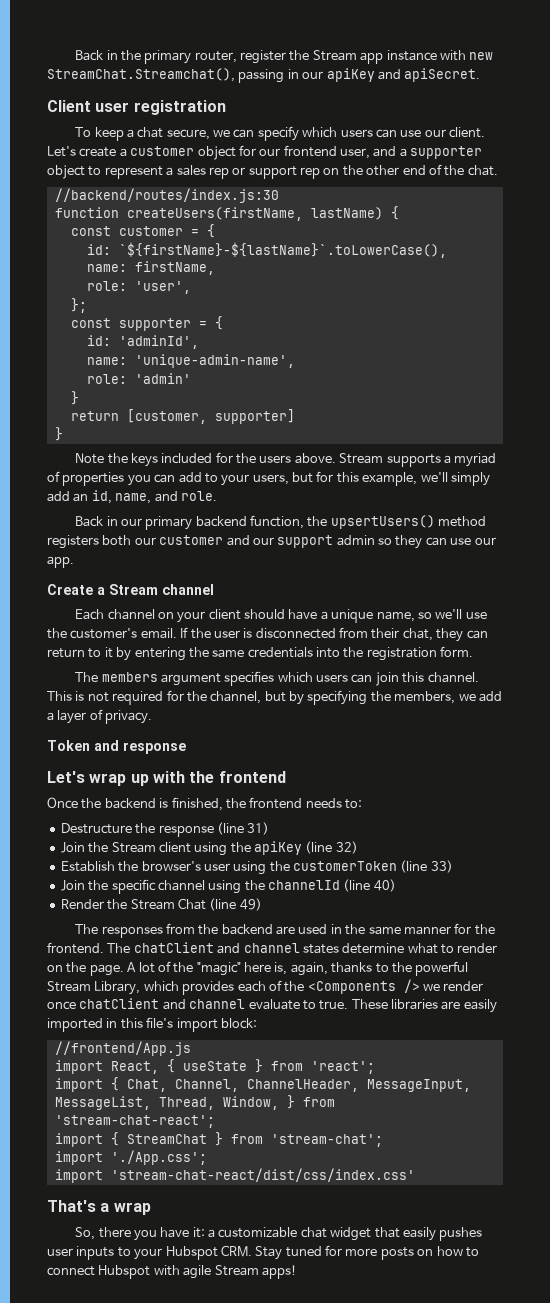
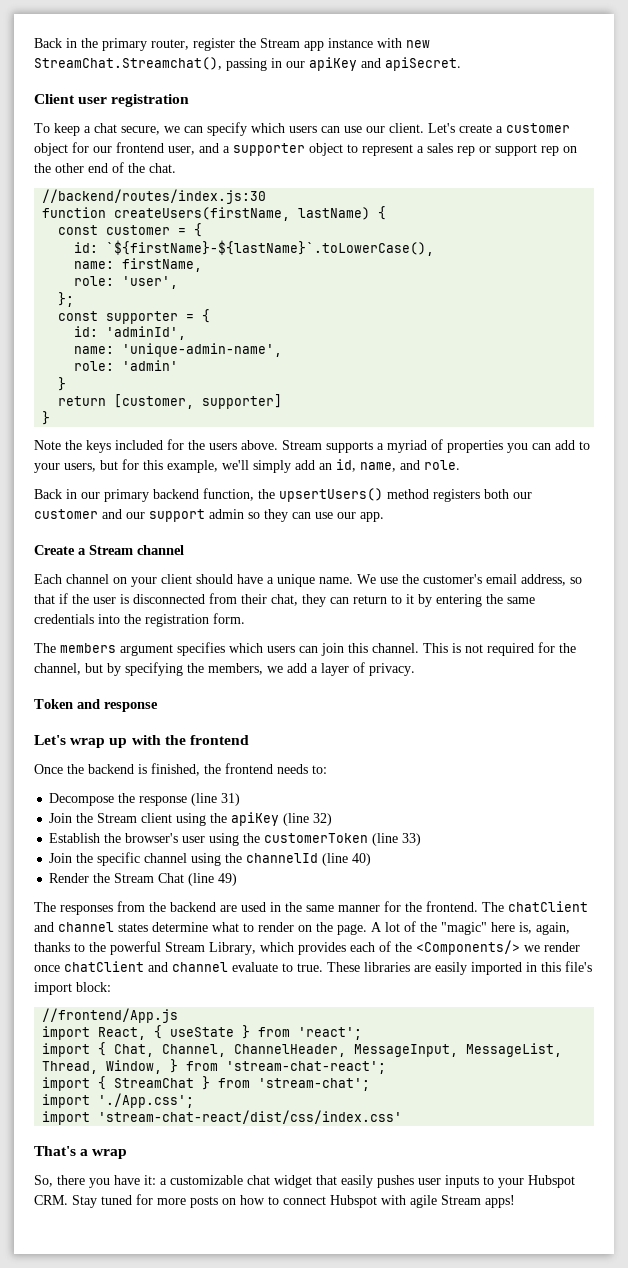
- Each channel on your client should have a unique name, so we'll use the customer's email. If the user is disconnected from their chat, they can return to it by entering the same credentials into the registration form.
+ Each channel on your client should have a unique name. We use the customer's email address, so that if the user is disconnected from their chat, they can return to it by entering the same credentials into the registration form.
- Destructure the response (line 31)
+ Decompose the response (line 31)
- A lot of the "magic" here is, again, thanks to the powerful Stream Library, which provides each of the <Components /> we render once chatClient and channel evaluate to true.
+ A lot of the "magic" here is, again, thanks to the powerful Stream Library, which provides each of the <Components/> we render once chatClient and channel evaluate to true.

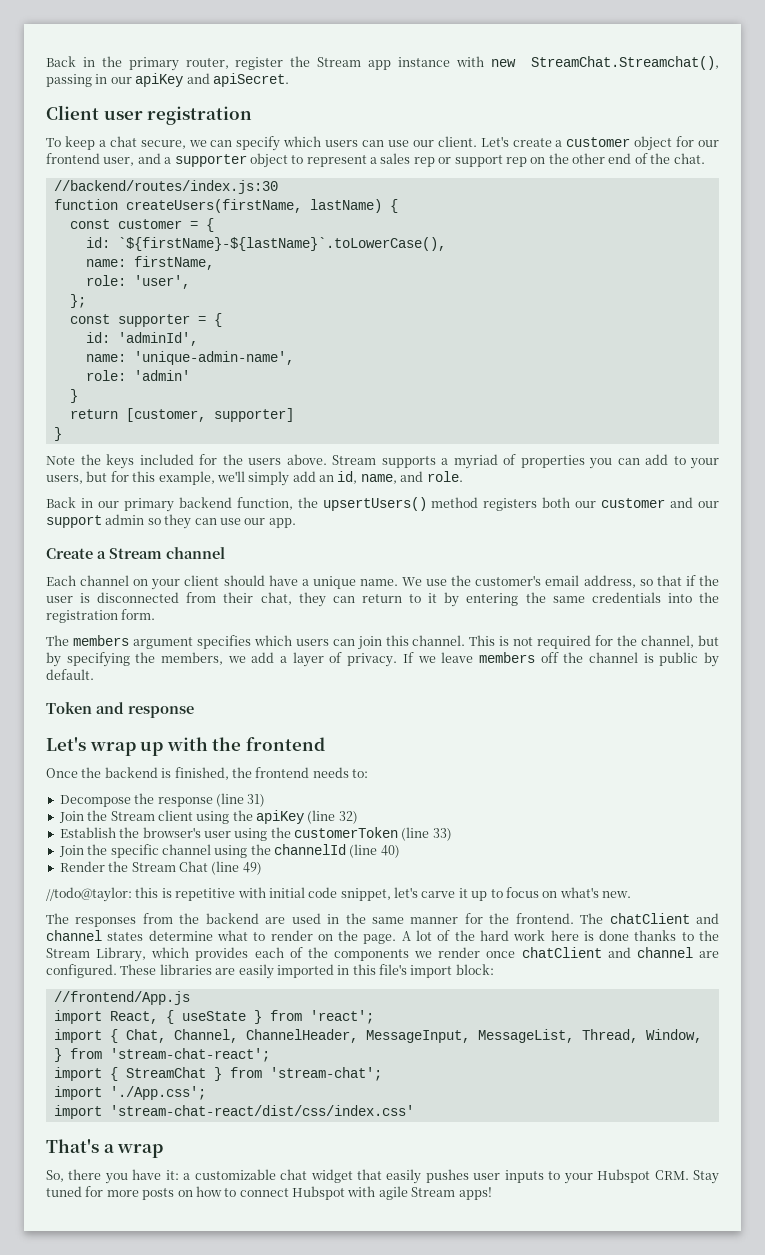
+ If we leave members off the channel is public by default.
+ //todo@taylor: this is repetitive with initial code snippet, let's carve it up to focus on what's new.
- A lot of the "magic" here is, again, thanks to the powerful Stream Library, which provides each of the <Components/> we render once chatClient and channel evaluate to true.
+ A lot of the hard work here is done thanks to the Stream Library, which provides each of the components we render once chatClient and channel are configured.

